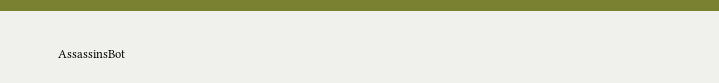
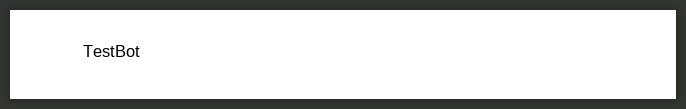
- AssassinsBot
+ TestBot

